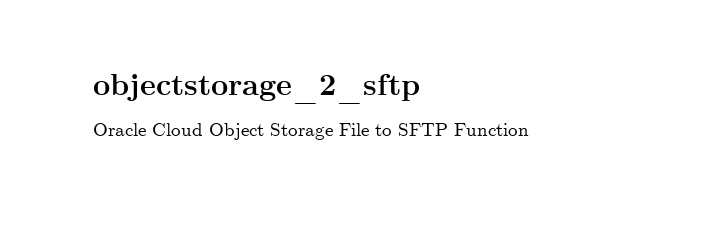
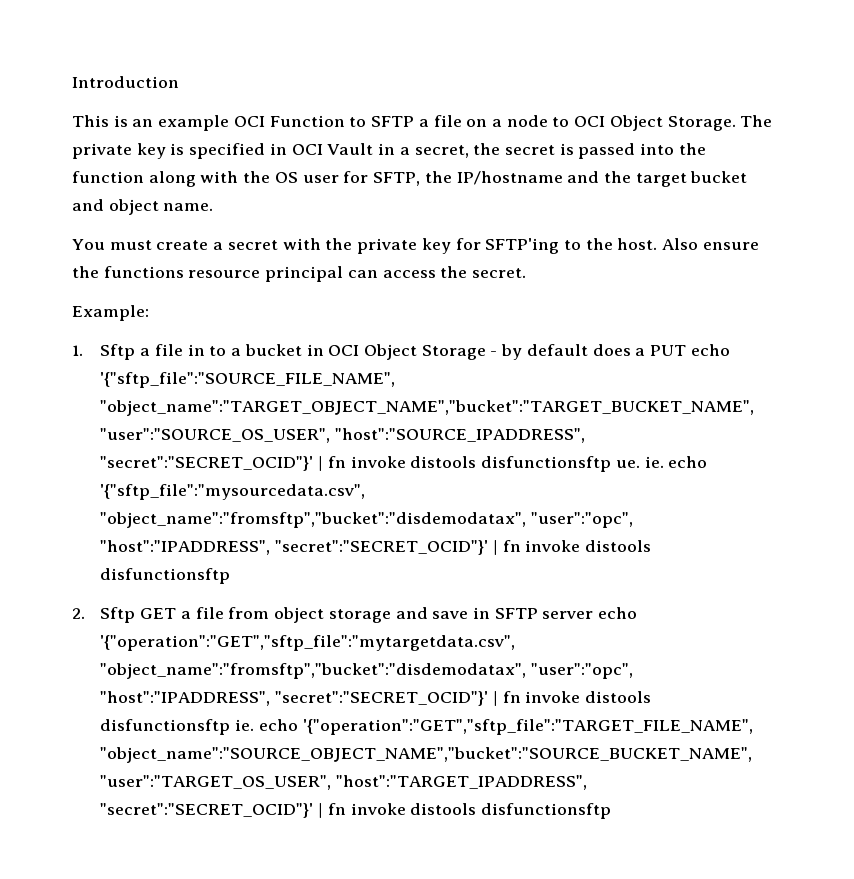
- objectstorage_2_sftp
- Oracle Cloud Object Storage File to SFTP Function
+ Introduction
+ This is an example OCI Function to SFTP a file on a node to OCI Object Storage. The private key is specified in OCI Vault in a secret, the secret is passed into the function along with the OS user for SFTP, the IP/hostname and the target bucket and object name.
+ You must create a secret with the private key for SFTP'ing to the host. Also ensure the functions resource principal can access the secret.
+ Example:
+ 1. Sftp a file in to a bucket in OCI Object Storage - by default does a PUT echo '{"sftp_file":"SOURCE_FILE_NAME", "object_name":"TARGET_OBJECT_NAME","bucket":"TARGET_BUCKET_NAME", "user":"SOURCE_OS_USER", "host":"SOURCE_IPADDRESS", "secret":"SECRET_OCID"}' | fn invoke distools disfunctionsftp ue. ie. echo '{"sftp_file":"mysourcedata.csv", "object_name":"fromsftp","bucket":"disdemodatax", "user":"opc", "host":"IPADDRESS", "secret":"SECRET_OCID"}' | fn invoke distools disfunctionsftp
+ 2. Sftp GET a file from object storage and save in SFTP server echo '{"operation":"GET","sftp_file":"mytargetdata.csv", "object_name":"fromsftp","bucket":"disdemodatax", "user":"opc", "host":"IPADDRESS", "secret":"SECRET_OCID"}' | fn invoke distools disfunctionsftp ie. echo '{"operation":"GET","sftp_file":"TARGET_FILE_NAME", "object_name":"SOURCE_OBJECT_NAME","bucket":"SOURCE_BUCKET_NAME", "user":"TARGET_OS_USER", "host":"TARGET_IPADDRESS", "secret":"SECRET_OCID"}' | fn invoke distools disfunctionsftp

